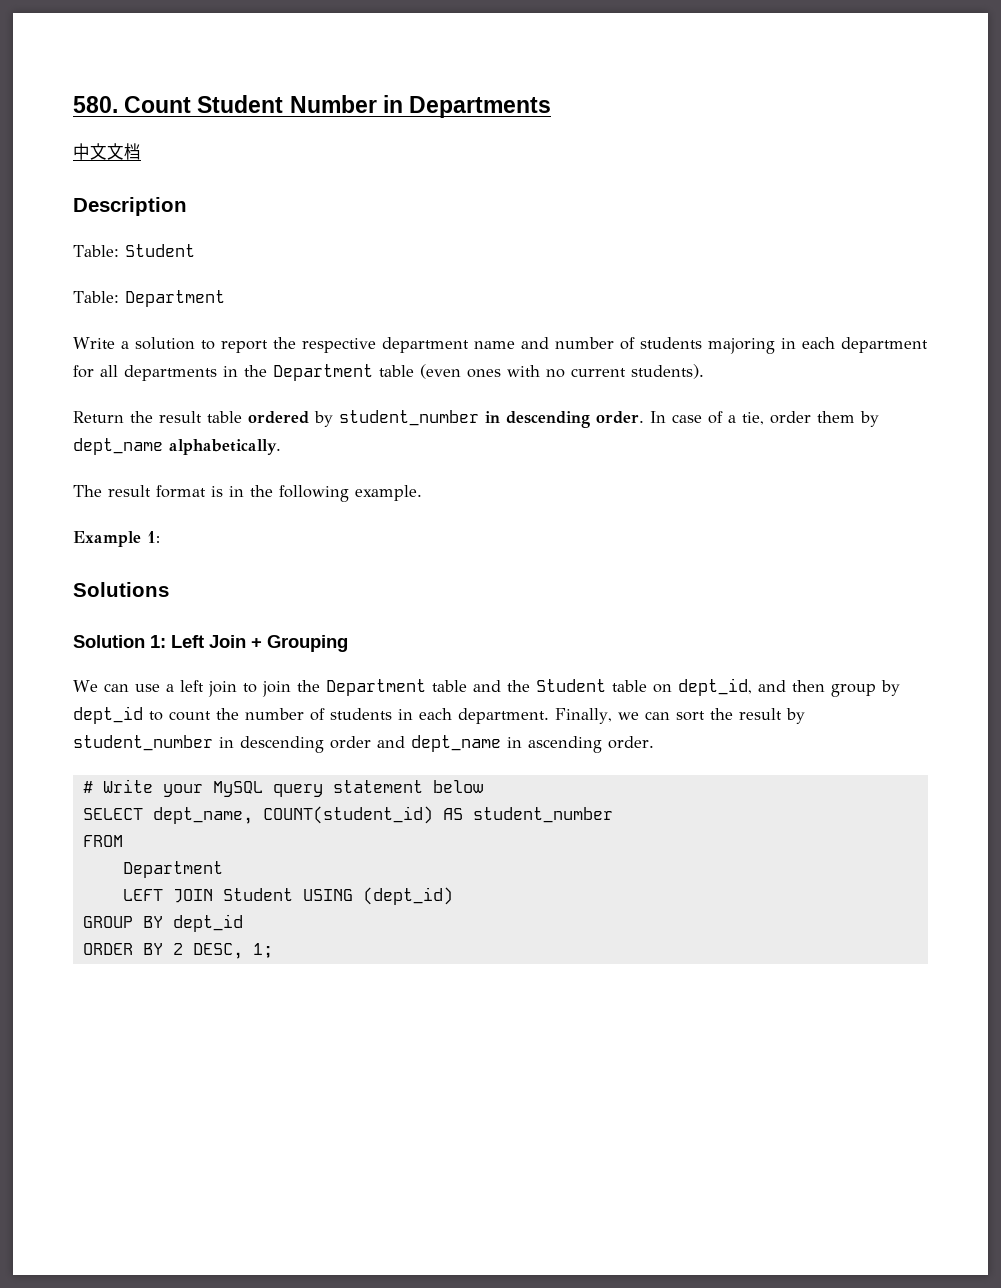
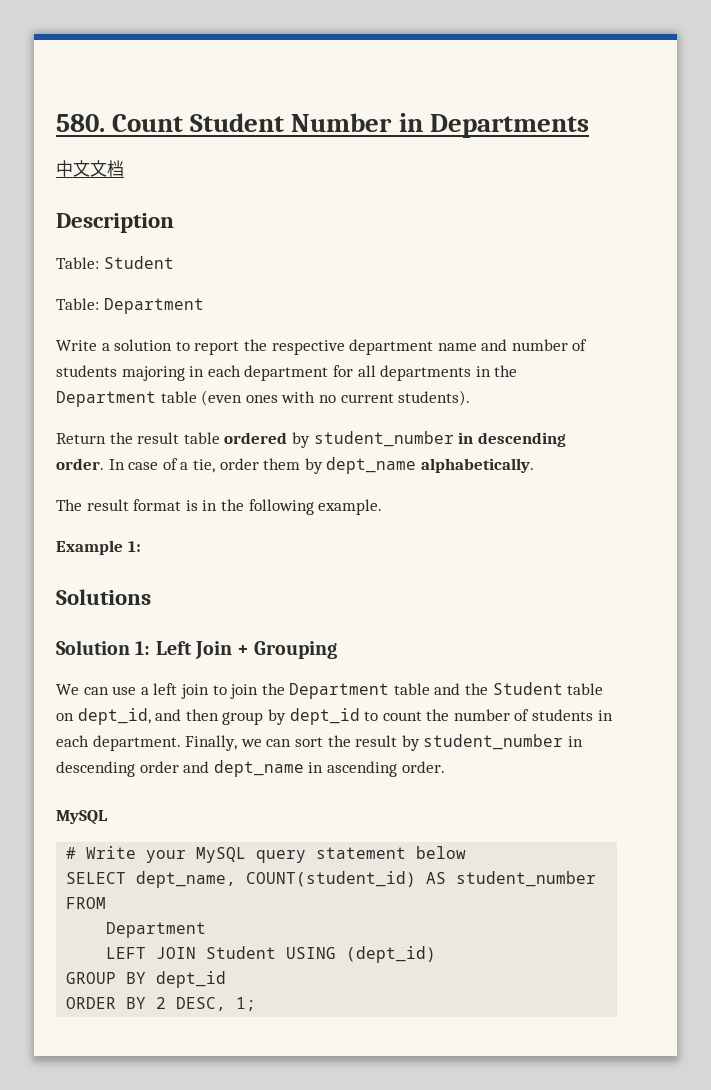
  Finally, we can sort the result by student_number in descending order and dept_name in ascending order.
+ MySQL

